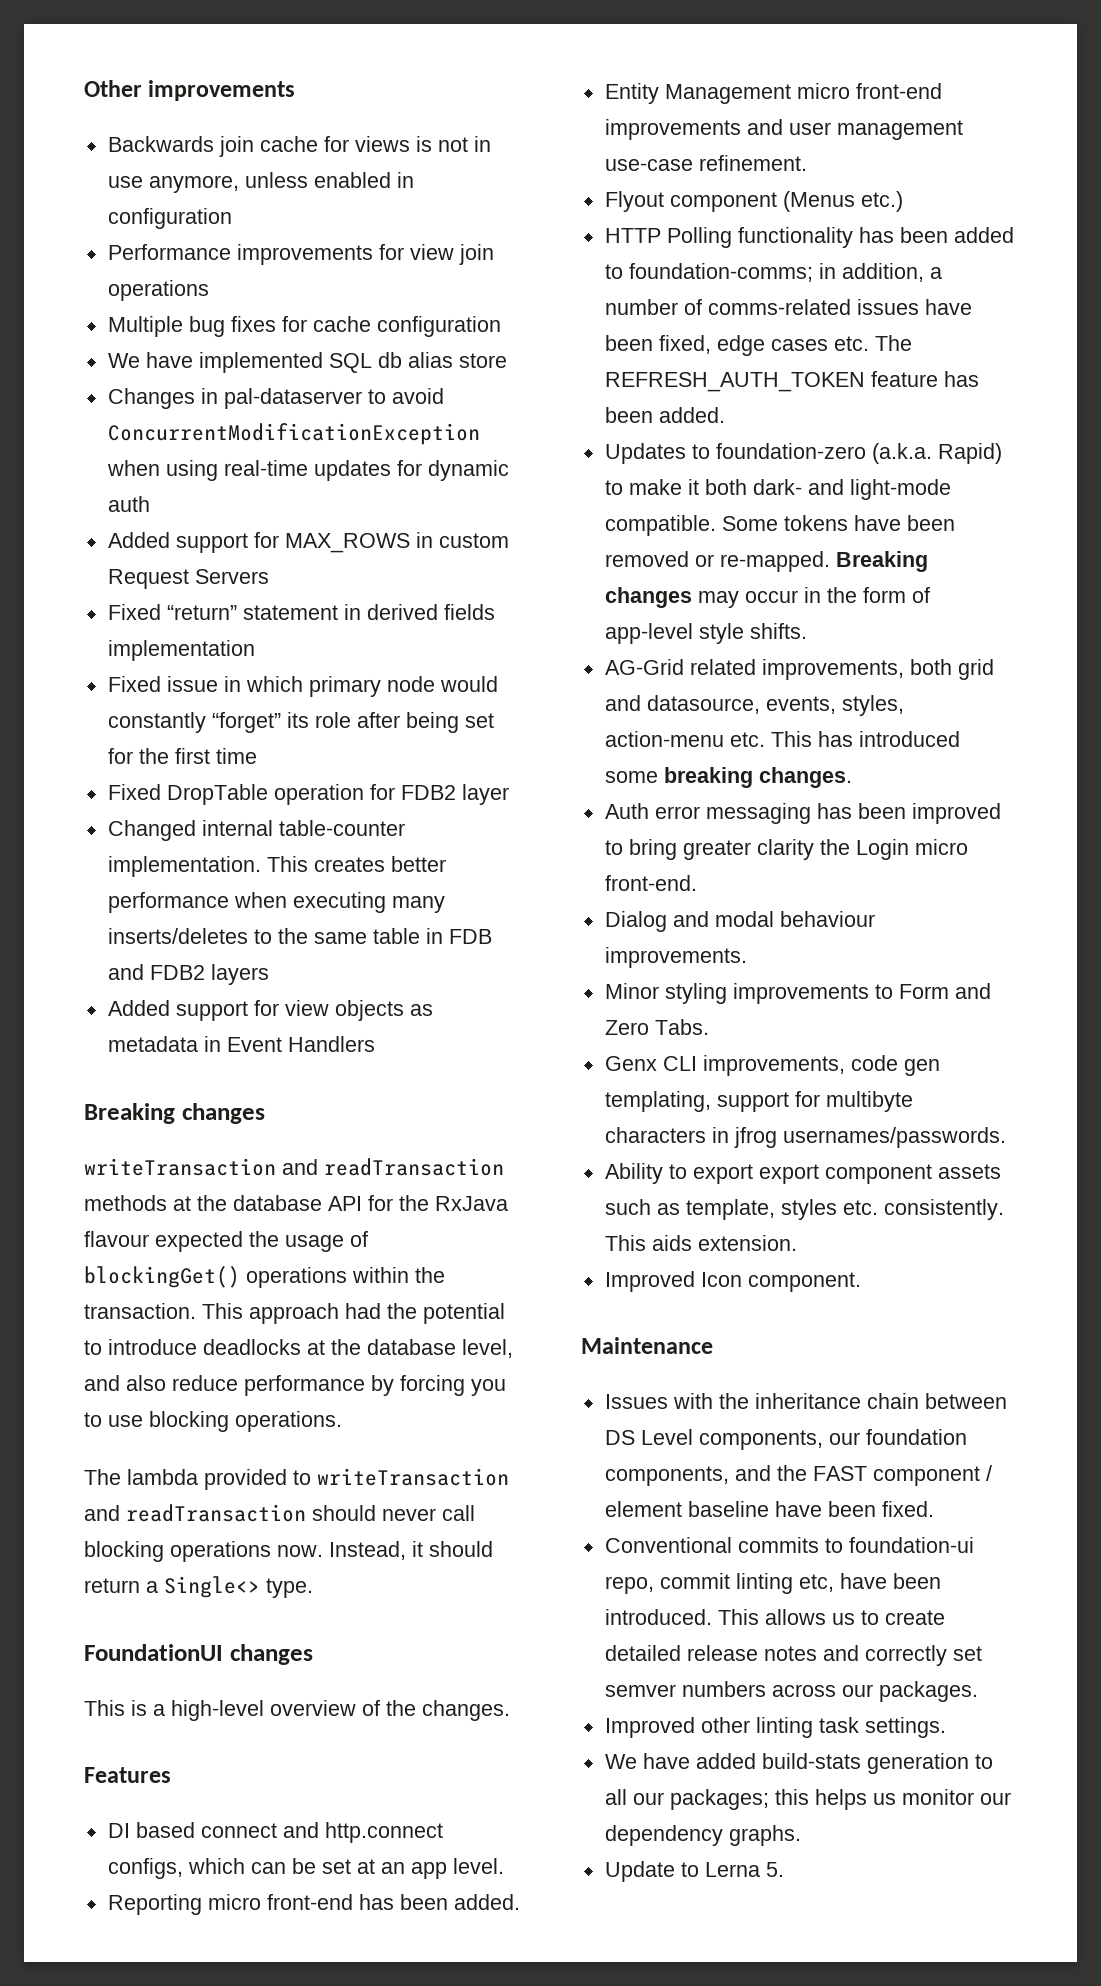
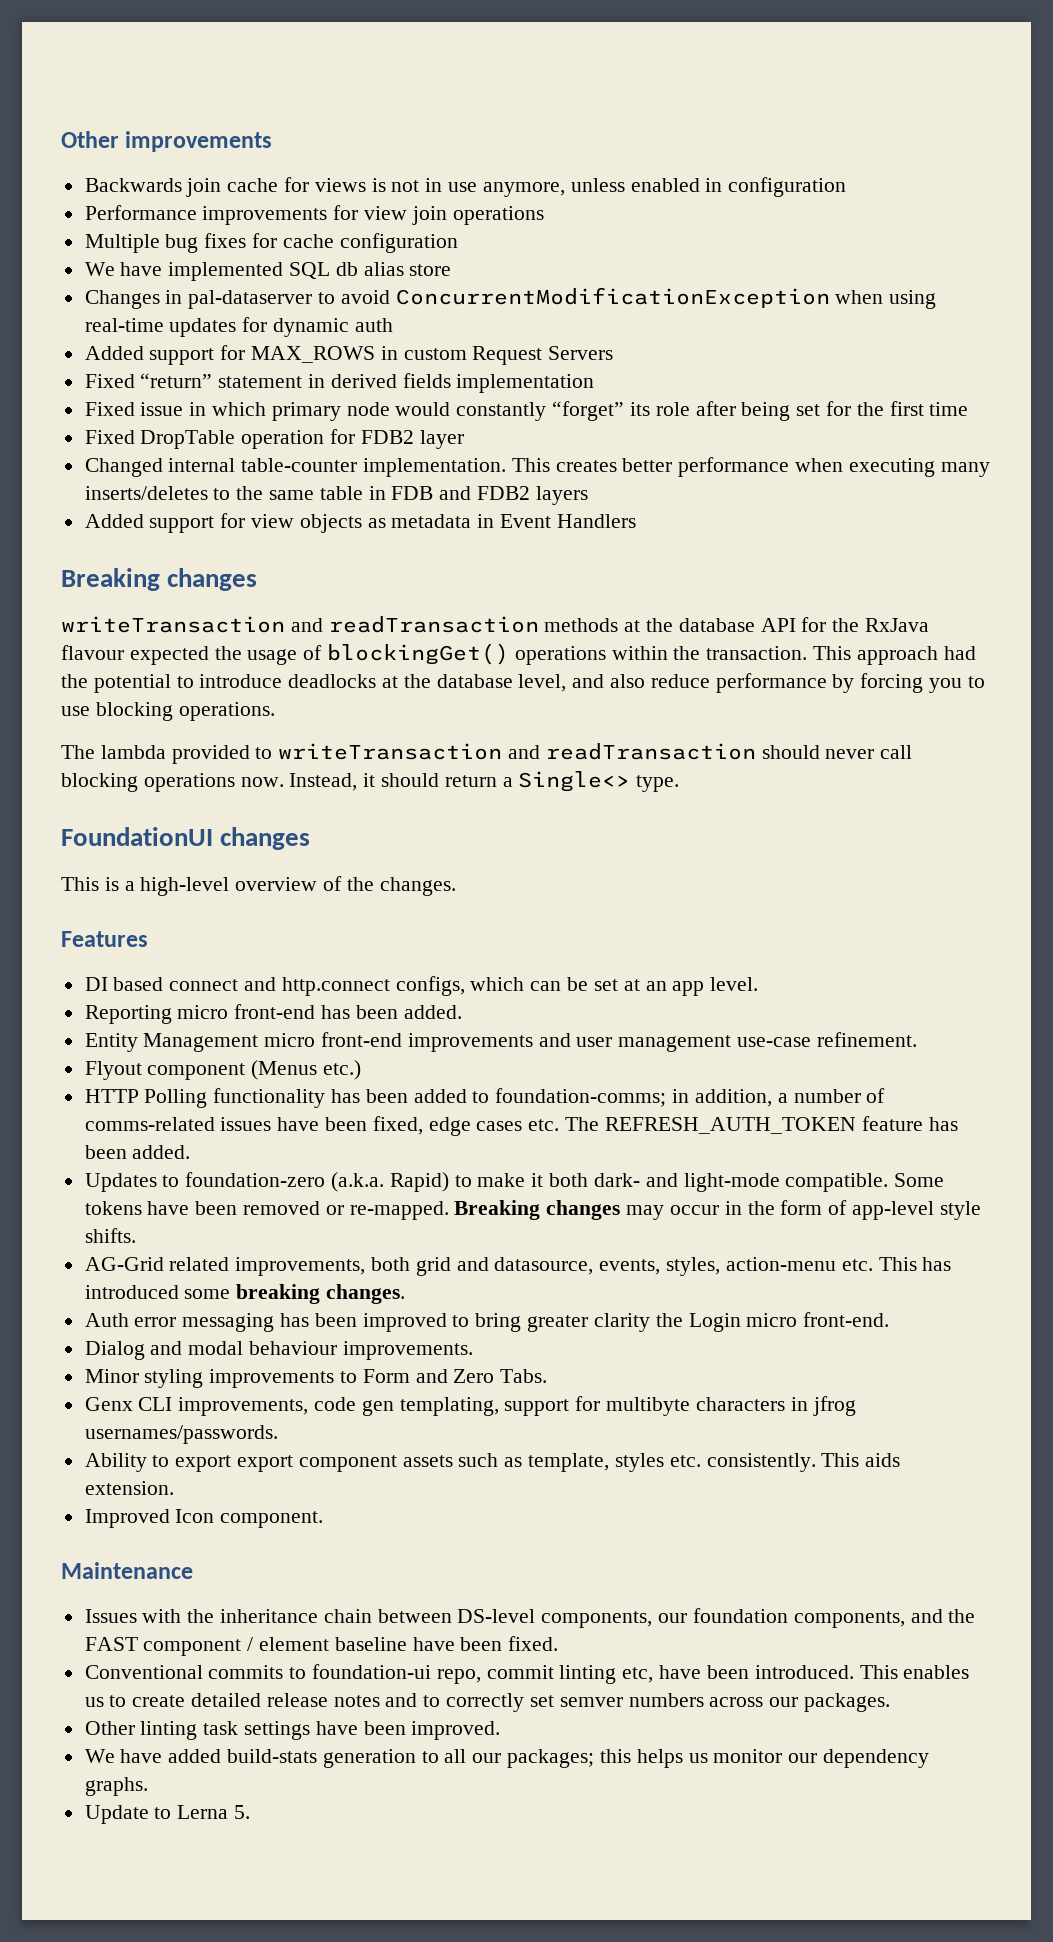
- Issues with the inheritance chain between DS Level components, our foundation components, and the FAST component / element baseline have been fixed.
+ Issues with the inheritance chain between DS-level components, our foundation components, and the FAST component / element baseline have been fixed.
- This allows us to create detailed release notes and correctly set semver numbers across our packages.
+ This enables us to create detailed release notes and to correctly set semver numbers across our packages.
- Improved other linting task settings.
+ Other linting task settings have been improved.

